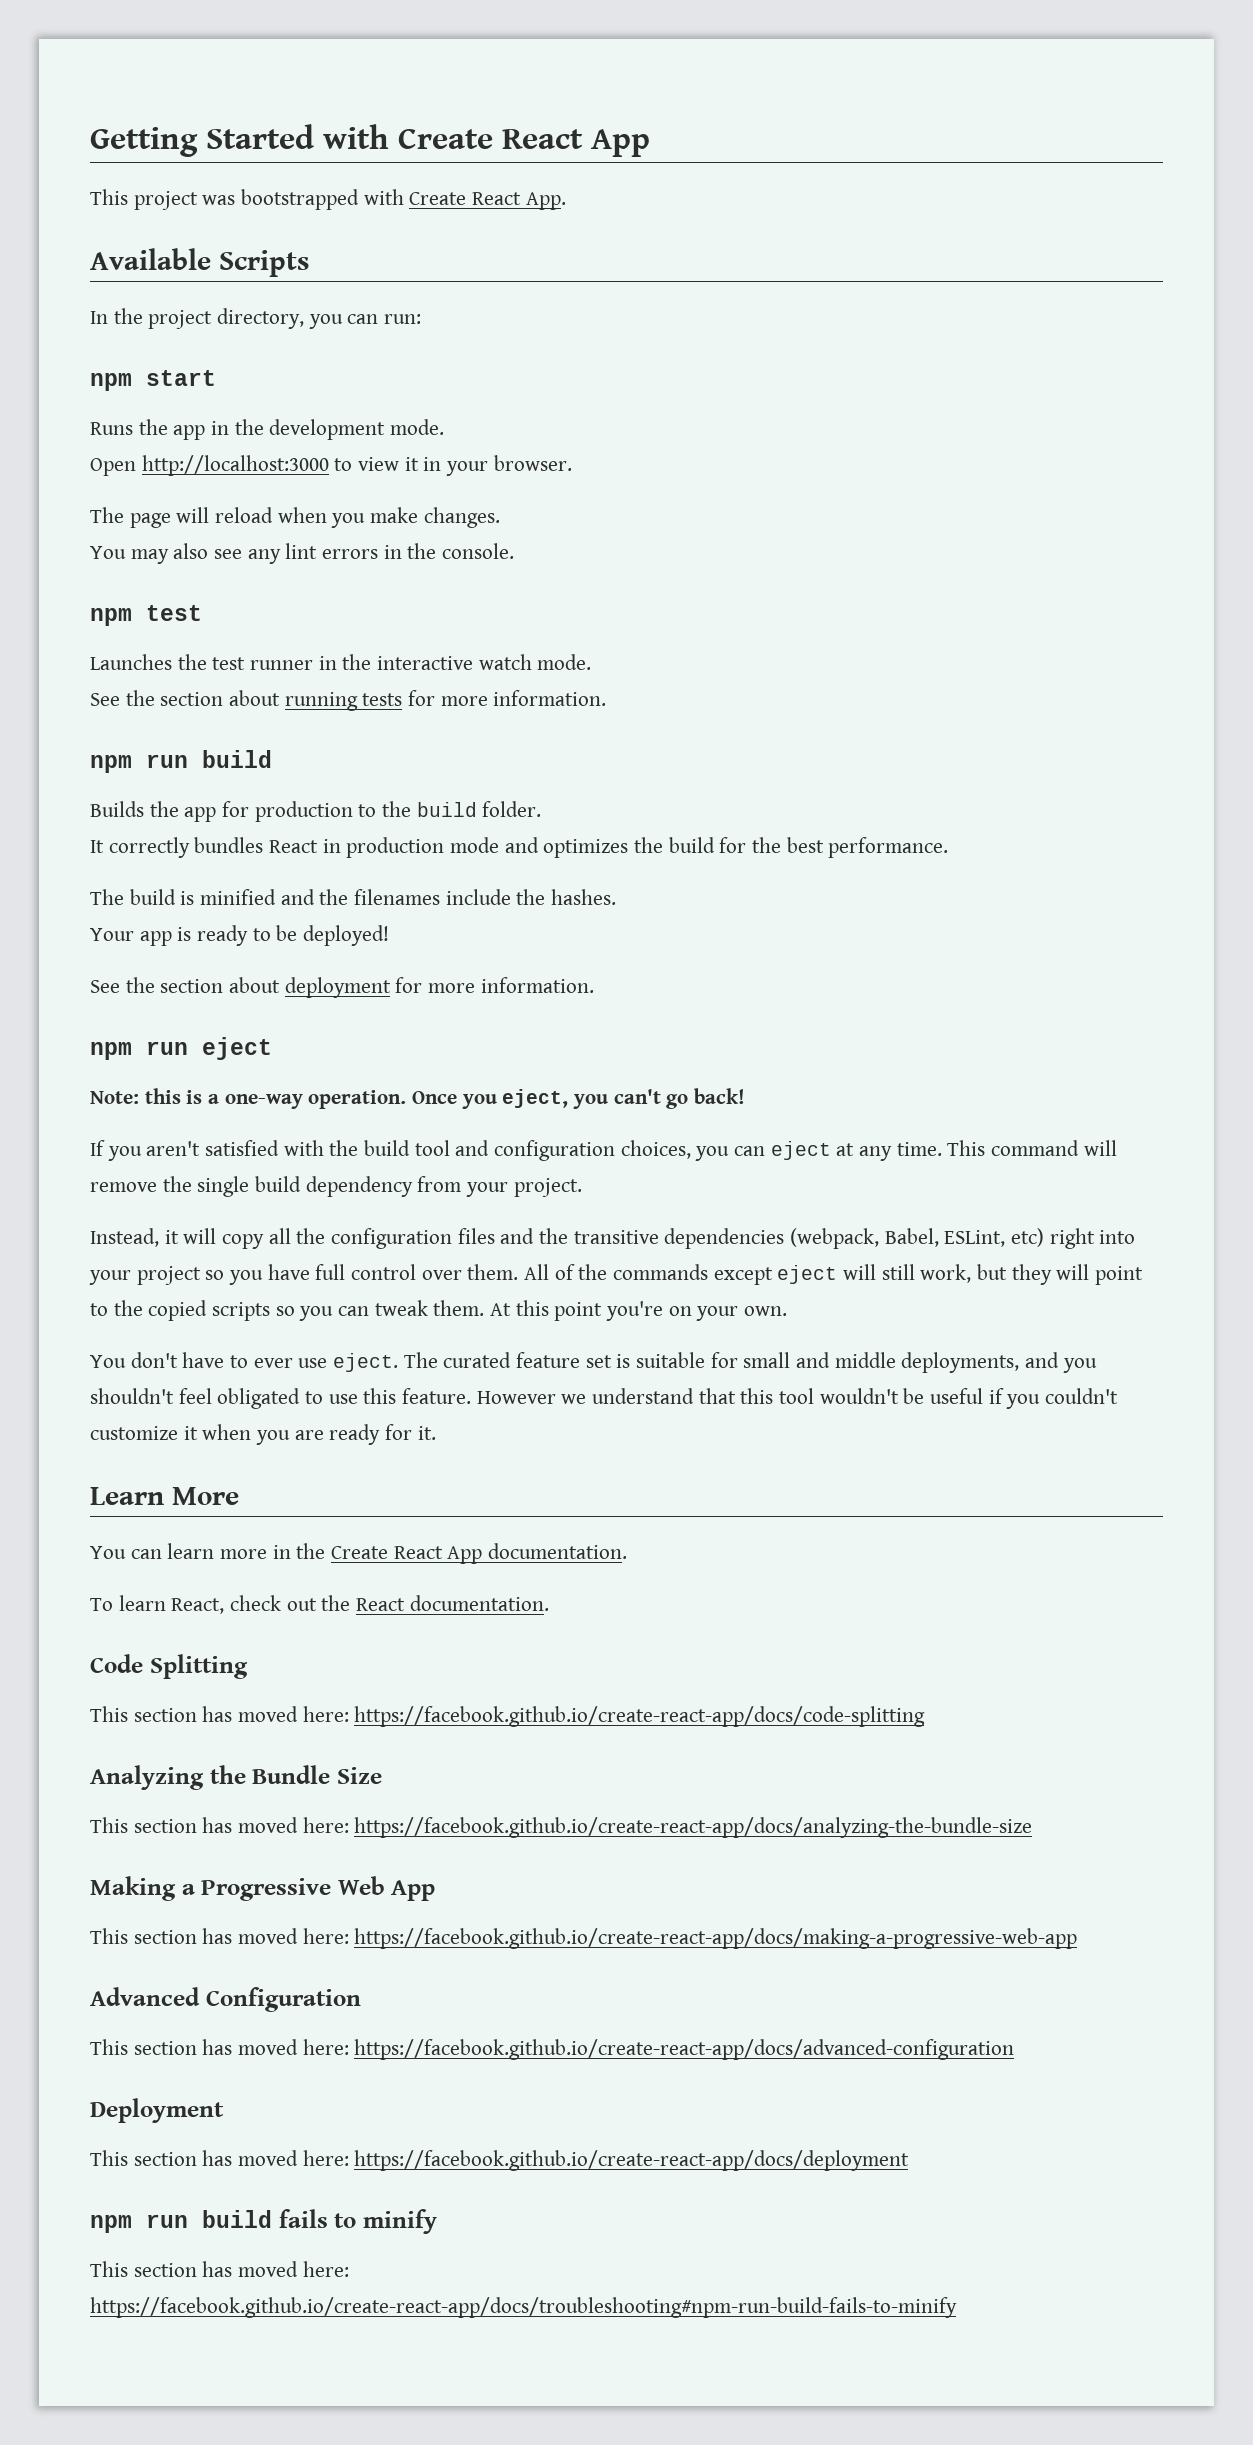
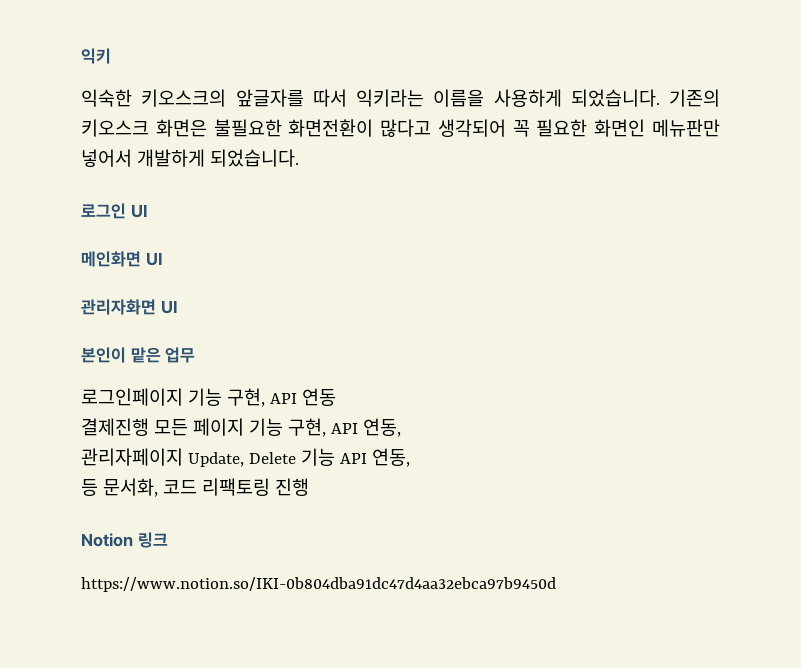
- Getting Started with Create React App
- This project was bootstrapped with Create React App.
- Available Scripts
- In the project directory, you can run:
- npm start
- Runs the app in the development mode.
- Open http://localhost:3000 to view it in your browser.
- The page will reload when you make changes.
- You may also see any lint errors in the console.
- npm test
- Launches the test runner in the interactive watch mode.
- See the section about running tests for more information.
- npm run build
- Builds the app for production to the build folder.
- It correctly bundles React in production mode and optimizes the build for the best performance.
- The build is minified and the filenames include the hashes.
- Your app is ready to be deployed!
- See the section about deployment for more information.
- npm run eject
- Note: this is a one-way operation. Once you eject, you can't go back!
- If you aren't satisfied with the build tool and configuration choices, you can eject at any time. This command will remove the single build dependency from your project.
- Instead, it will copy all the configuration files and the transitive dependencies (webpack, Babel, ESLint, etc) right into your project so you have full control over them. All of the commands except eject will still work, but they will point to the copied scripts so you can tweak them. At this point you're on your own.
- You don't have to ever use eject. The curated feature set is suitable for small and middle deployments, and you shouldn't feel obligated to use this feature. However we understand that this tool wouldn't be useful if you couldn't customize it when you are ready for it.
- Learn More
- You can learn more in the Create React App documentation.
- To learn React, check out the React documentation.
- Code Splitting
- This section has moved here: https://facebook.github.io/create-react-app/docs/code-splitting
- Analyzing the Bundle Size
- This section has moved here: https://facebook.github.io/create-react-app/docs/analyzing-the-bundle-size
- Making a Progressive Web App
- This section has moved here: https://facebook.github.io/create-react-app/docs/making-a-progressive-web-app
- Advanced Configuration
- This section has moved here: https://facebook.github.io/create-react-app/docs/advanced-configuration
- Deployment
- This section has moved here: https://facebook.github.io/create-react-app/docs/deployment
- npm run build fails to minify
- This section has moved here: https://facebook.github.io/create-react-app/docs/troubleshooting#npm-run-build-fails-to-minify
+ 익키
+ 익숙한 키오스크의 앞글자를 따서 익키라는 이름을 사용하게 되었습니다. 기존의 키오스크 화면은 불필요한 화면전환이 많다고 생각되어 꼭 필요한 화면인 메뉴판만 넣어서 개발하게 되었습니다.
+ 로그인 UI
+ 메인화면 UI
+ 관리자화면 UI
+ 본인이 맡은 업무
+ 로그인페이지 기능 구현, API 연동
+ 결제진행 모든 페이지 기능 구현, API 연동,
+ 관리자페이지 Update, Delete 기능 API 연동,
+ 등 문서화, 코드 리팩토링 진행
+ Notion 링크
+ https://www.notion.so/IKI-0b804dba91dc47d4aa32ebca97b9450d

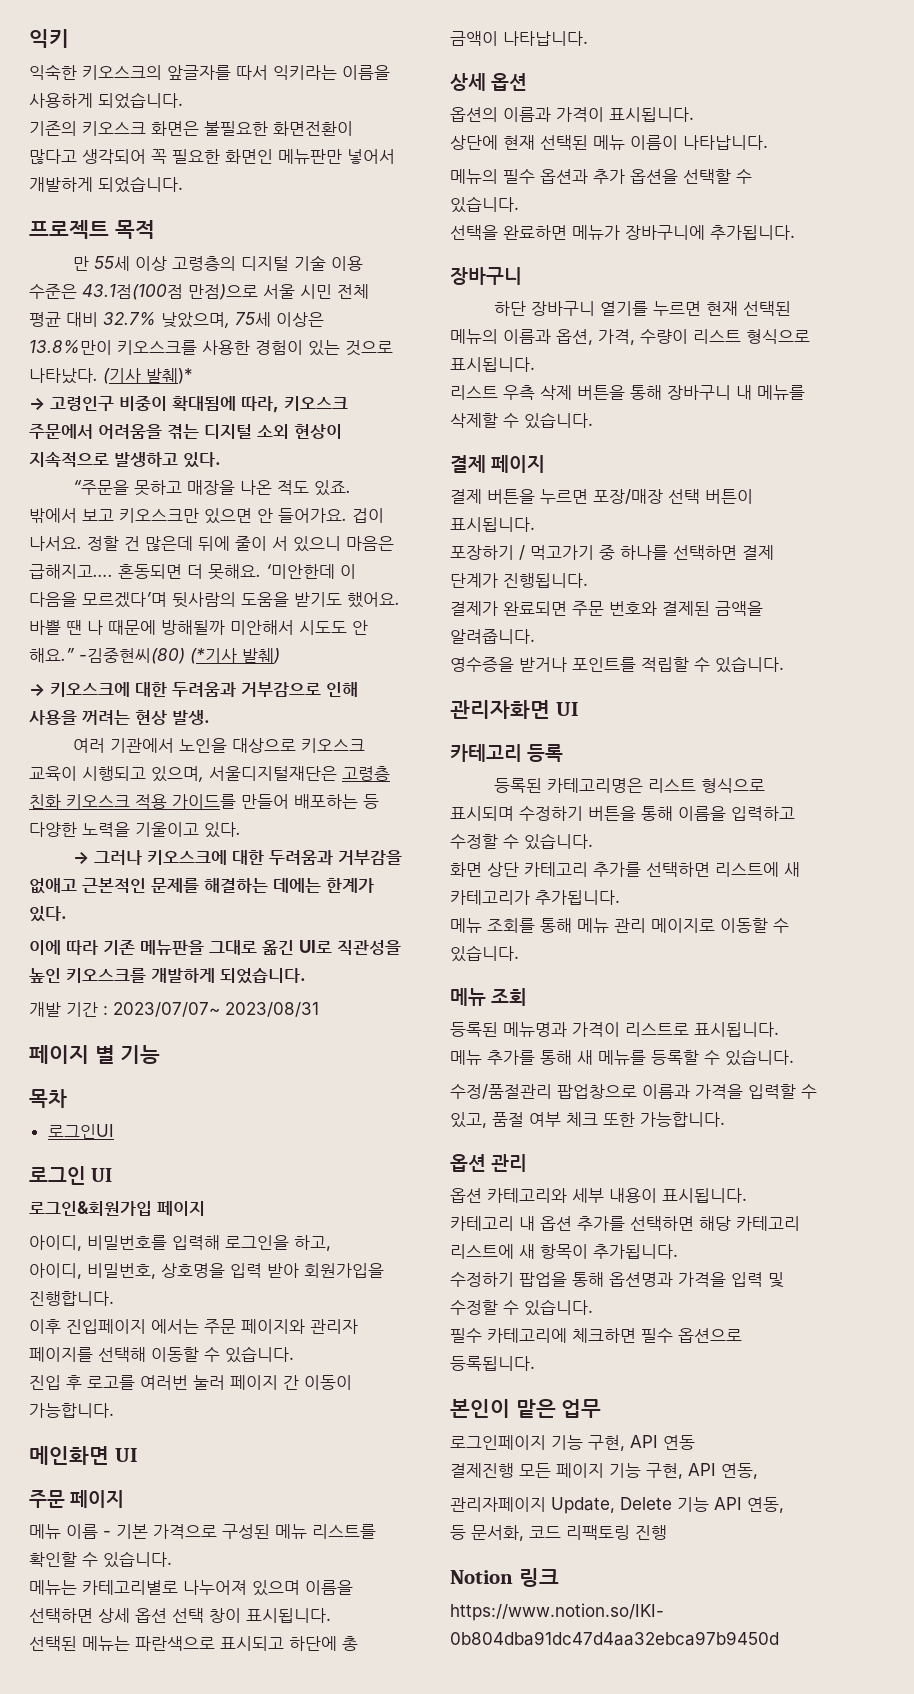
- 익숙한 키오스크의 앞글자를 따서 익키라는 이름을 사용하게 되었습니다. 기존의 키오스크 화면은 불필요한 화면전환이 많다고 생각되어 꼭 필요한 화면인 메뉴판만 넣어서 개발하게 되었습니다.
+ 익숙한 키오스크의 앞글자를 따서 익키라는 이름을 사용하게 되었습니다.
+ 기존의 키오스크 화면은 불필요한 화면전환이 많다고 생각되어 꼭 필요한 화면인 메뉴판만 넣어서 개발하게 되었습니다.
+ 프로젝트 목적
+ 만 55세 이상 고령층의 디지털 기술 이용 수준은 43.1점(100점 만점)으로 서울 시민 전체 평균 대비 32.7% 낮았으며, 75세 이상은 13.8%만이 키오스크를 사용한 경험이 있는 것으로 나타났다. (기사 발췌)*
+ → 고령인구 비중이 확대됨에 따라, 키오스크 주문에서 어려움을 겪는 디지털 소외 현상이 지속적으로 발생하고 있다.
+ “주문을 못하고 매장을 나온 적도 있죠. 밖에서 보고 키오스크만 있으면 안 들어가요. 겁이 나서요. 정할 건 많은데 뒤에 줄이 서 있으니 마음은 급해지고…. 혼동되면 더 못해요. ‘미안한데 이 다음을 모르겠다’며 뒷사람의 도움을 받기도 했어요. 바쁠 땐 나 때문에 방해될까 미안해서 시도도 안 해요.” -김중현씨(80) (*기사 발췌)
+ → 키오스크에 대한 두려움과 거부감으로 인해 사용을 꺼려는 현상 발생.
+ 여러 기관에서 노인을 대상으로 키오스크 교육이 시행되고 있으며, 서울디지털재단은 고령층 친화 키오스크 적용 가이드를 만들어 배포하는 등 다양한 노력을 기울이고 있다.
+ → 그러나 키오스크에 대한 두려움과 거부감을 없애고 근본적인 문제를 해결하는 데에는 한계가 있다.
+ 이에 따라 기존 메뉴판을 그대로 옮긴 UI로 직관성을 높인 키오스크를 개발하게 되었습니다.
+ 개발 기간 : 2023/07/07~ 2023/08/31
+ 페이지 별 기능
+ 목차
+ 로그인UI
  로그인 UI
+ 로그인&회원가입 페이지
+ 아이디, 비밀번호를 입력해 로그인을 하고,
+ 아이디, 비밀번호, 상호명을 입력 받아 회원가입을 진행합니다.
+ 이후 진입페이지 에서는 주문 페이지와 관리자 페이지를 선택해 이동할 수 있습니다.
+ 진입 후 로고를 여러번 눌러 페이지 간 이동이 가능합니다.
  메인화면 UI
+ 주문 페이지
+ 메뉴 이름 - 기본 가격으로 구성된 메뉴 리스트를 확인할 수 있습니다.
+ 메뉴는 카테고리별로 나누어져 있으며 이름을 선택하면 상세 옵션 선택 창이 표시됩니다.
+ 선택된 메뉴는 파란색으로 표시되고 하단에 총 금액이 나타납니다.
+ 상세 옵션
+ 옵션의 이름과 가격이 표시됩니다.
+ 상단에 현재 선택된 메뉴 이름이 나타납니다.
+ 메뉴의 필수 옵션과 추가 옵션을 선택할 수 있습니다.
+ 선택을 완료하면 메뉴가 장바구니에 추가됩니다.
+ 장바구니
+ 하단 장바구니 열기를 누르면 현재 선택된 메뉴의 이름과 옵션, 가격, 수량이 리스트 형식으로 표시됩니다.
+ 리스트 우측 삭제 버튼을 통해 장바구니 내 메뉴를 삭제할 수 있습니다.
+ 결제 페이지
+ 결제 버튼을 누르면 포장/매장 선택 버튼이 표시됩니다.
+ 포장하기 / 먹고가기 중 하나를 선택하면 결제 단계가 진행됩니다.
+ 결제가 완료되면 주문 번호와 결제된 금액을 알려줍니다.
+ 영수증을 받거나 포인트를 적립할 수 있습니다.
  관리자화면 UI
+ 카테고리 등록
+ 등록된 카테고리명은 리스트 형식으로 표시되며 수정하기 버튼을 통해 이름을 입력하고 수정할 수 있습니다.
+ 화면 상단 카테고리 추가를 선택하면 리스트에 새 카테고리가 추가됩니다.
+ 메뉴 조회를 통해 메뉴 관리 메이지로 이동할 수 있습니다.
+ 메뉴 조회
+ 등록된 메뉴명과 가격이 리스트로 표시됩니다.
+ 메뉴 추가를 통해 새 메뉴를 등록할 수 있습니다.
+ 수정/품절관리 팝업창으로 이름과 가격을 입력할 수 있고, 품절 여부 체크 또한 가능합니다.
+ 옵션 관리
+ 옵션 카테고리와 세부 내용이 표시됩니다.
+ 카테고리 내 옵션 추가를 선택하면 해당 카테고리 리스트에 새 항목이 추가됩니다.
+ 수정하기 팝업을 통해 옵션명과 가격을 입력 및 수정할 수 있습니다.
+ 필수 카테고리에 체크하면 필수 옵션으로 등록됩니다.

